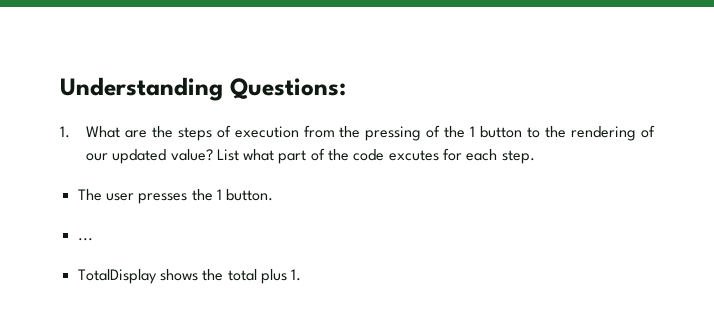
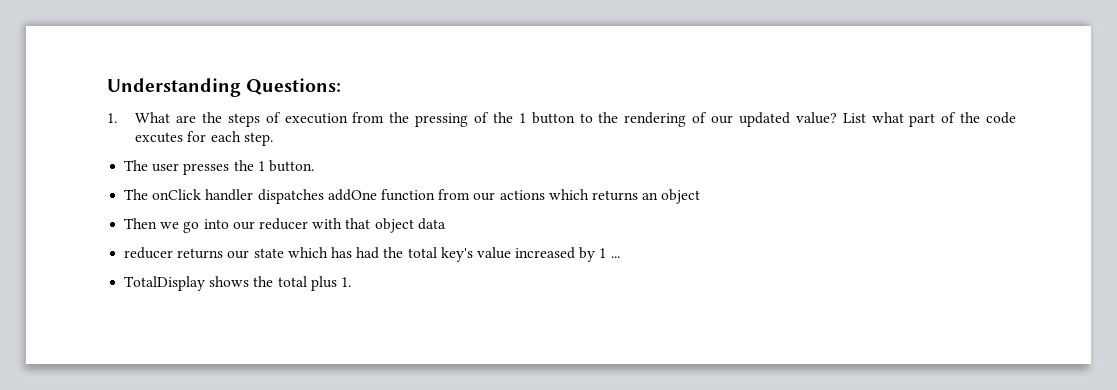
- ...
+ The onClick handler dispatches addOne function from our actions which returns an object
+ Then we go into our reducer with that object data
+ reducer returns our state which has had the total key's value increased by 1 ...

